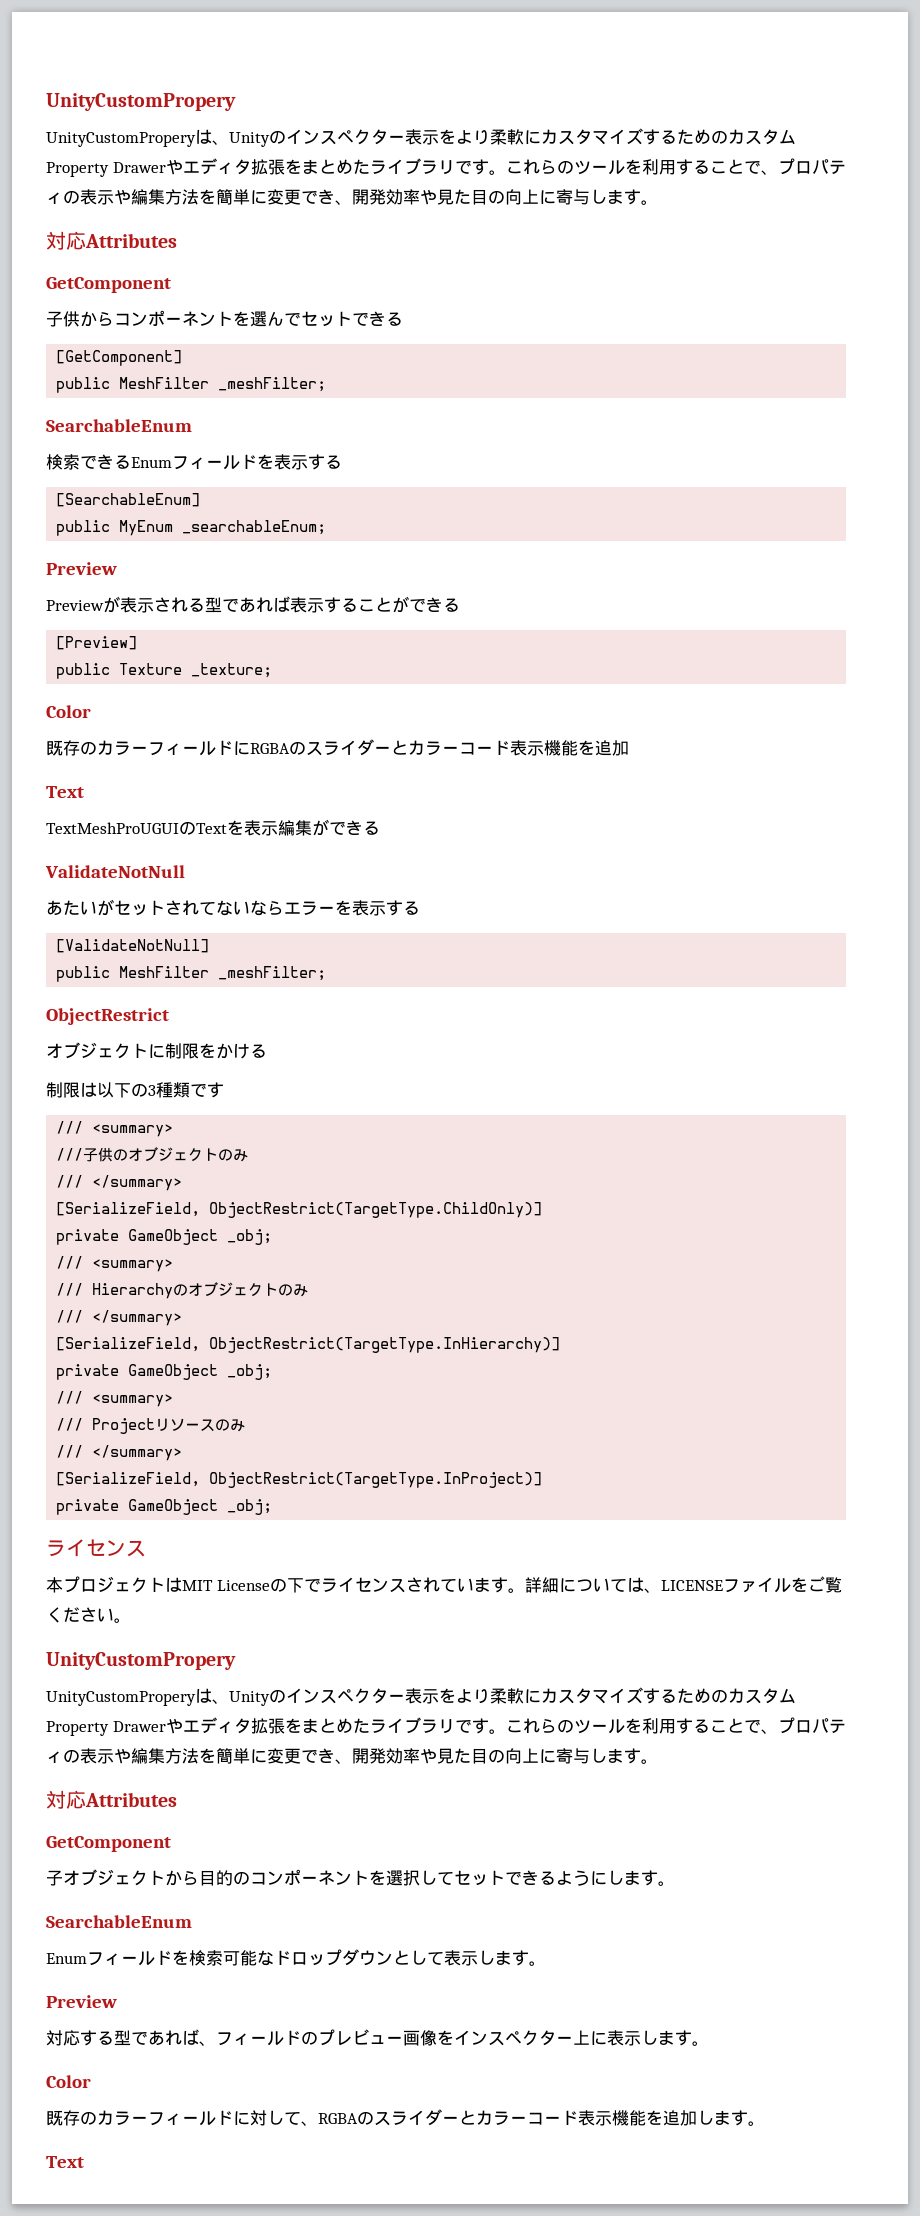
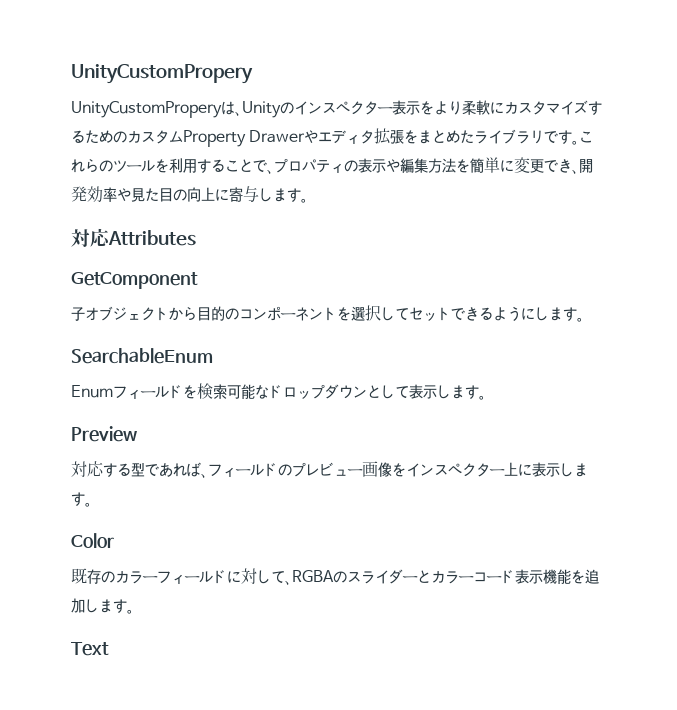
- 子供からコンポーネントを選んでセットできる
- [GetComponent]
- public MeshFilter _meshFilter;
- SearchableEnum
- 検索できるEnumフィールドを表示する
- [SearchableEnum]
- public MyEnum _searchableEnum;
- Preview
- Previewが表示される型であれば表示することができる
- [Preview]
- public Texture _texture;
- Color
- 既存のカラーフィールドにRGBAのスライダーとカラーコード表示機能を追加
- Text
- TextMeshProUGUIのTextを表示編集ができる
- ValidateNotNull
- あたいがセットされてないならエラーを表示する
- [ValidateNotNull]
- public MeshFilter _meshFilter;
- ObjectRestrict
- オブジェクトに制限をかける
- 制限は以下の3種類です
- /// <summary>
- ///子供のオブジェクトのみ
- /// </summary>
- [SerializeField, ObjectRestrict(TargetType.ChildOnly)]
- private GameObject _obj;
- /// <summary>
- /// Hierarchyのオブジェクトのみ
- /// </summary>
- [SerializeField, ObjectRestrict(TargetType.InHierarchy)]
- private GameObject _obj;
- /// <summary>
- /// Projectリソースのみ
- /// </summary>
- [SerializeField, ObjectRestrict(TargetType.InProject)]
- private GameObject _obj;
- ライセンス
- 本プロジェクトはMIT Licenseの下でライセンスされています。詳細については、LICENSEファイルをご覧ください。
- UnityCustomPropery
- UnityCustomProperyは、Unityのインスペクター表示をより柔軟にカスタマイズするためのカスタムProperty Drawerやエディタ拡張をまとめたライブラリです。これらのツールを利用することで、プロパティの表示や編集方法を簡単に変更でき、開発効率や見た目の向上に寄与します。
- 対応Attributes
- GetComponent

